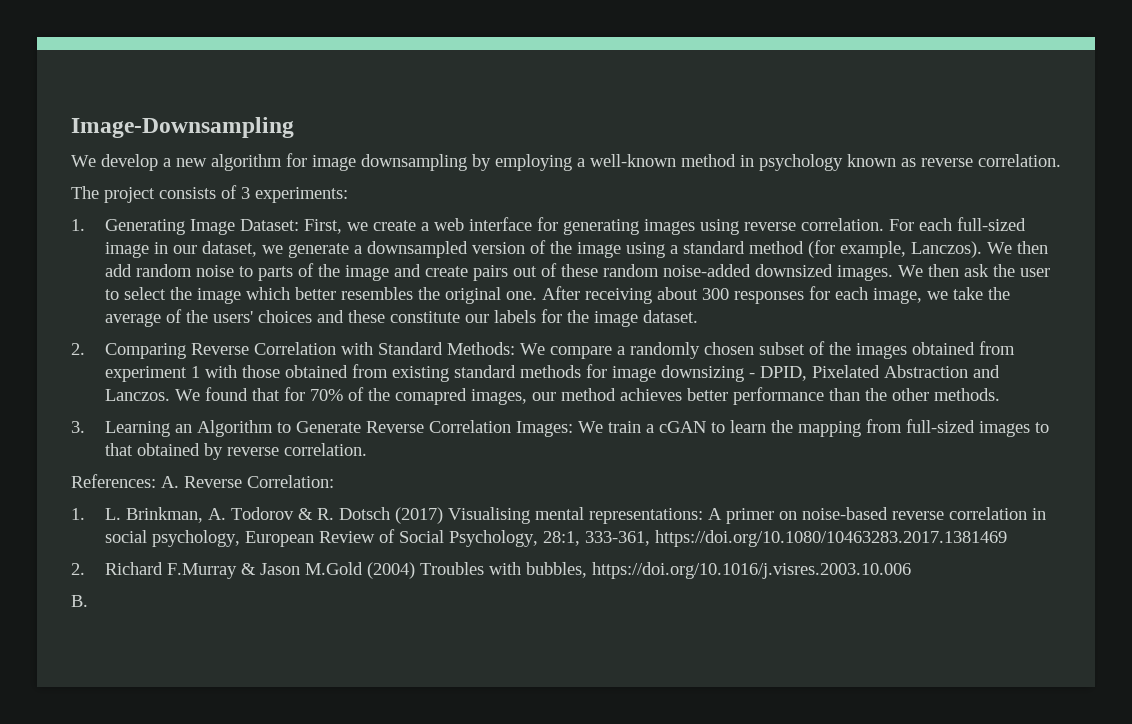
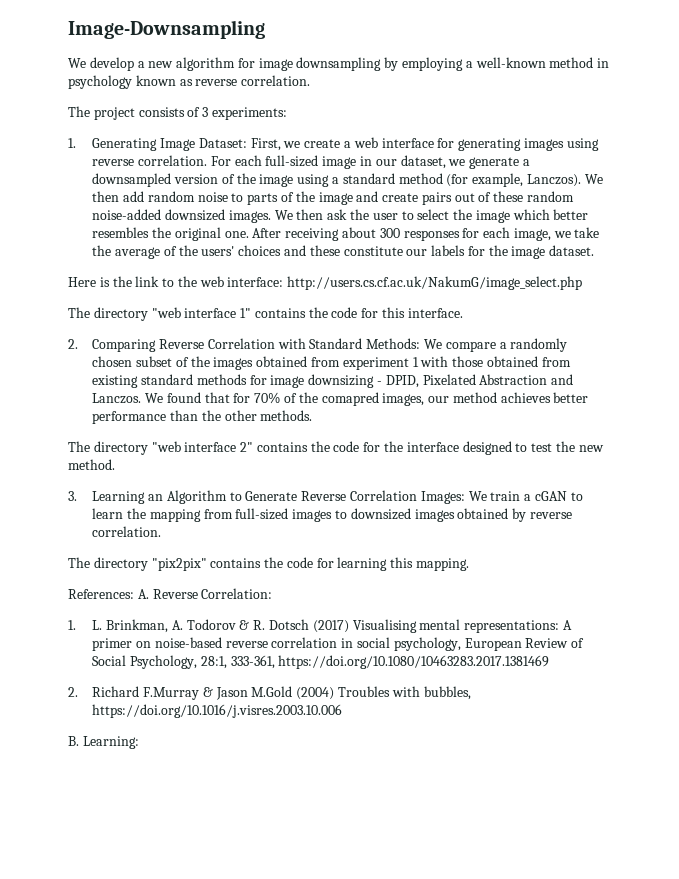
+ Here is the link to the web interface: http://users.cs.cf.ac.uk/NakumG/image_select.php
+ The directory "web interface 1" contains the code for this interface.
+ The directory "web interface 2" contains the code for the interface designed to test the new method.
- 3. Learning an Algorithm to Generate Reverse Correlation Images: We train a cGAN to learn the mapping from full-sized images to that obtained by reverse correlation.
+ 3. Learning an Algorithm to Generate Reverse Correlation Images: We train a cGAN to learn the mapping from full-sized images to downsized images obtained by reverse correlation.
+ The directory "pix2pix" contains the code for learning this mapping.
- B.
+ B. Learning:

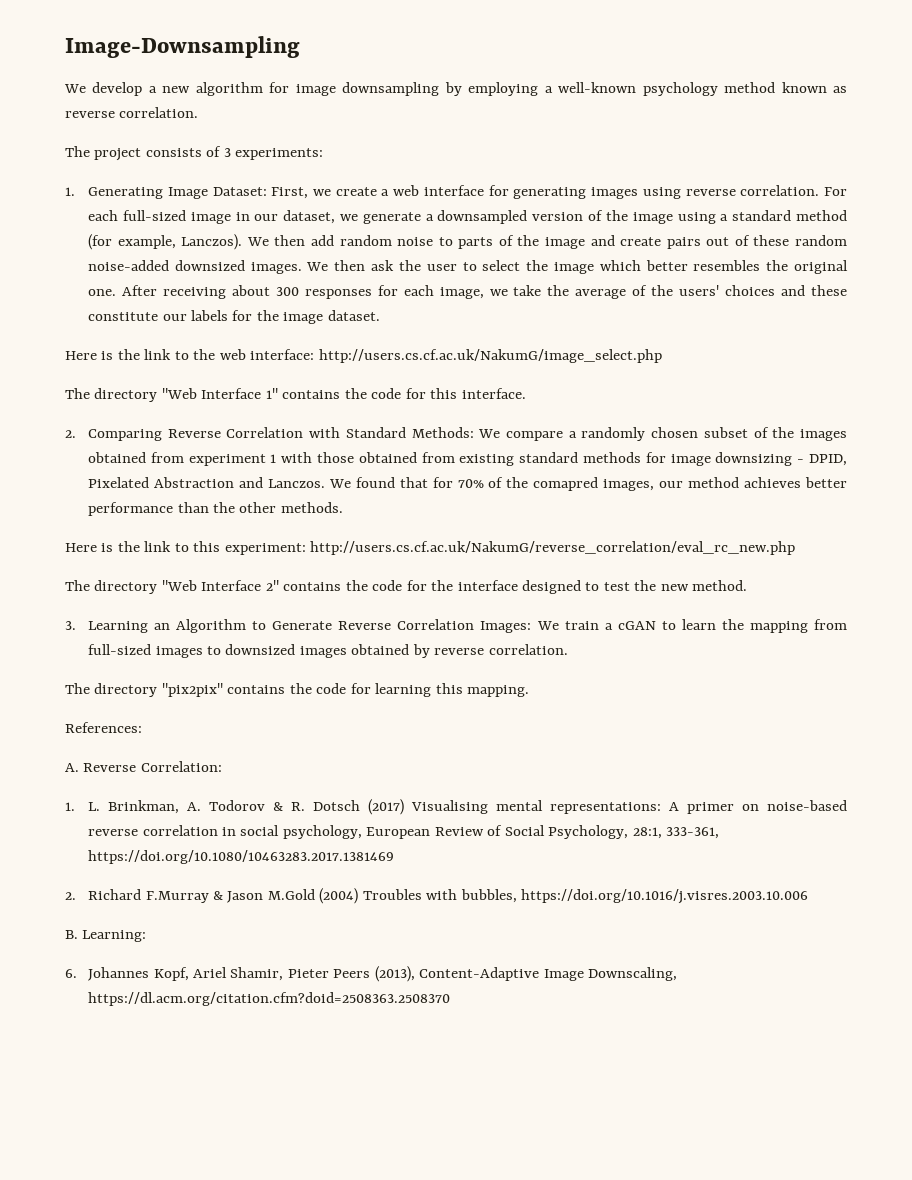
- We develop a new algorithm for image downsampling by employing a well-known method in psychology known as reverse correlation.
+ We develop a new algorithm for image downsampling by employing a well-known psychology method known as reverse correlation.
- The directory "web interface 1" contains the code for this interface.
+ The directory "Web Interface 1" contains the code for this interface.
- The directory "web interface 2" contains the code for the interface designed to test the new method.
+ Here is the link to this experiment: http://users.cs.cf.ac.uk/NakumG/reverse_correlation/eval_rc_new.php
+ The directory "Web Interface 2" contains the code for the interface designed to test the new method.
- References: A. Reverse Correlation:
+ References:
+ A. Reverse Correlation:
+ 6. Johannes Kopf, Ariel Shamir, Pieter Peers (2013), Content-Adaptive Image Downscaling, https://dl.acm.org/citation.cfm?doid=2508363.2508370

